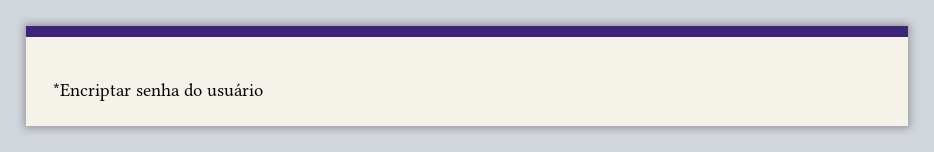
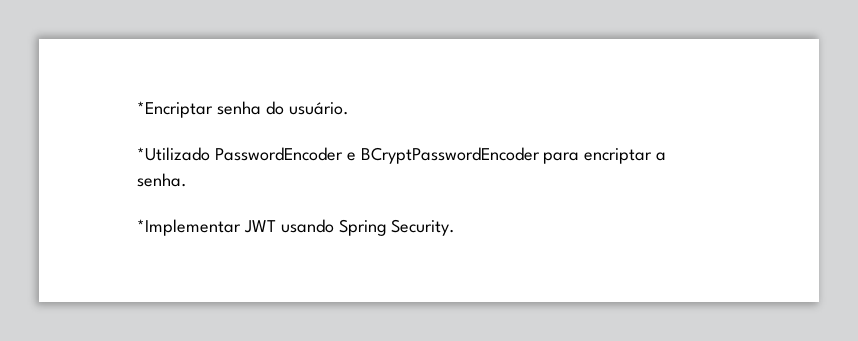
- *Encriptar senha do usuário
+ *Encriptar senha do usuário.
+ *Utilizado PasswordEncoder e BCryptPasswordEncoder para encriptar a senha.
+ *Implementar JWT usando Spring Security.

